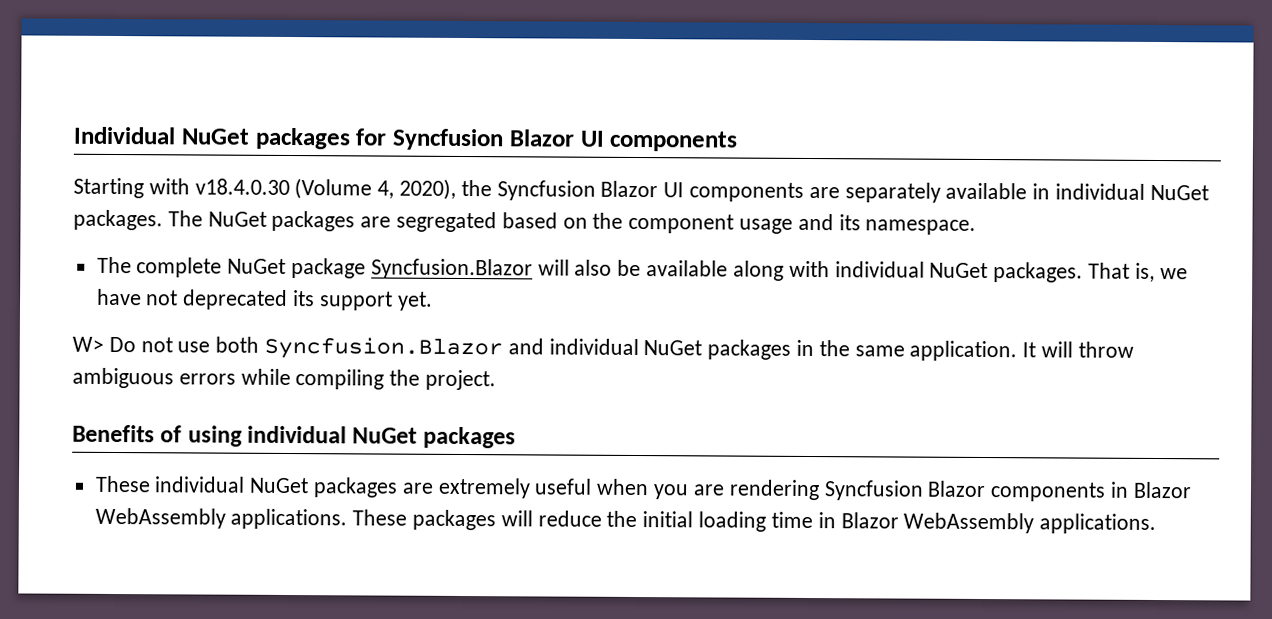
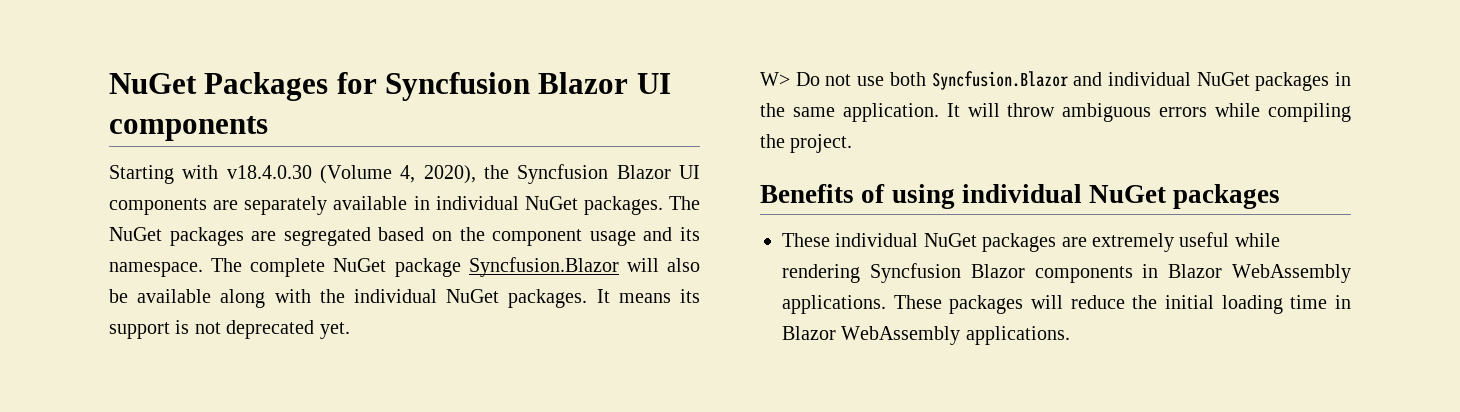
- Individual NuGet packages for Syncfusion Blazor UI components
+ NuGet Packages for Syncfusion Blazor UI components
- The NuGet packages are segregated based on the component usage and its namespace.
- The complete NuGet package Syncfusion.Blazor will also be available along with individual NuGet packages. That is, we have not deprecated its support yet.
+ The NuGet packages are segregated based on the component usage and its namespace. The complete NuGet package Syncfusion.Blazor will also be available along with the individual NuGet packages. It means its support is not deprecated yet.
- These individual NuGet packages are extremely useful when you are rendering Syncfusion Blazor components in Blazor WebAssembly applications.
+ These individual NuGet packages are extremely useful while rendering Syncfusion Blazor components in Blazor WebAssembly applications.

